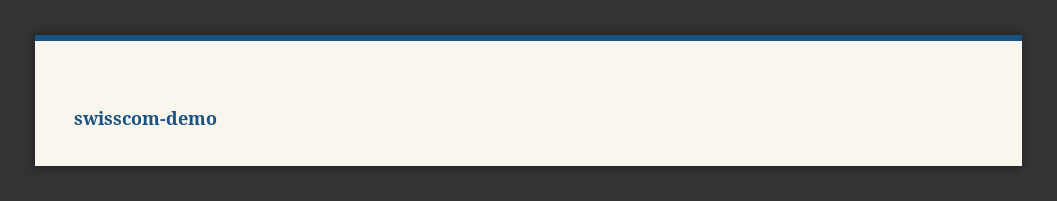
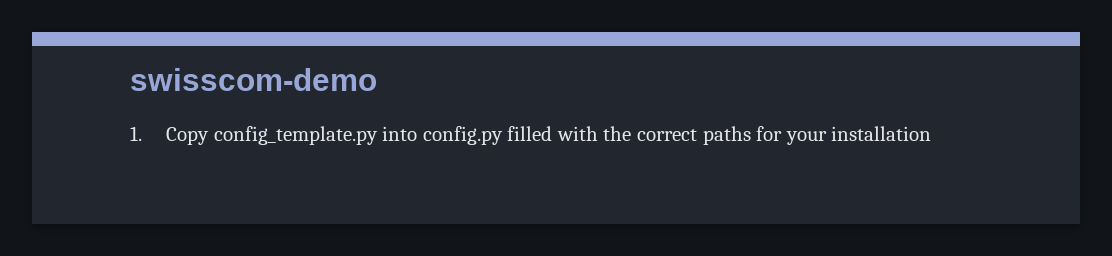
+ 1. Copy config_template.py into config.py filled with the correct paths for your installation

